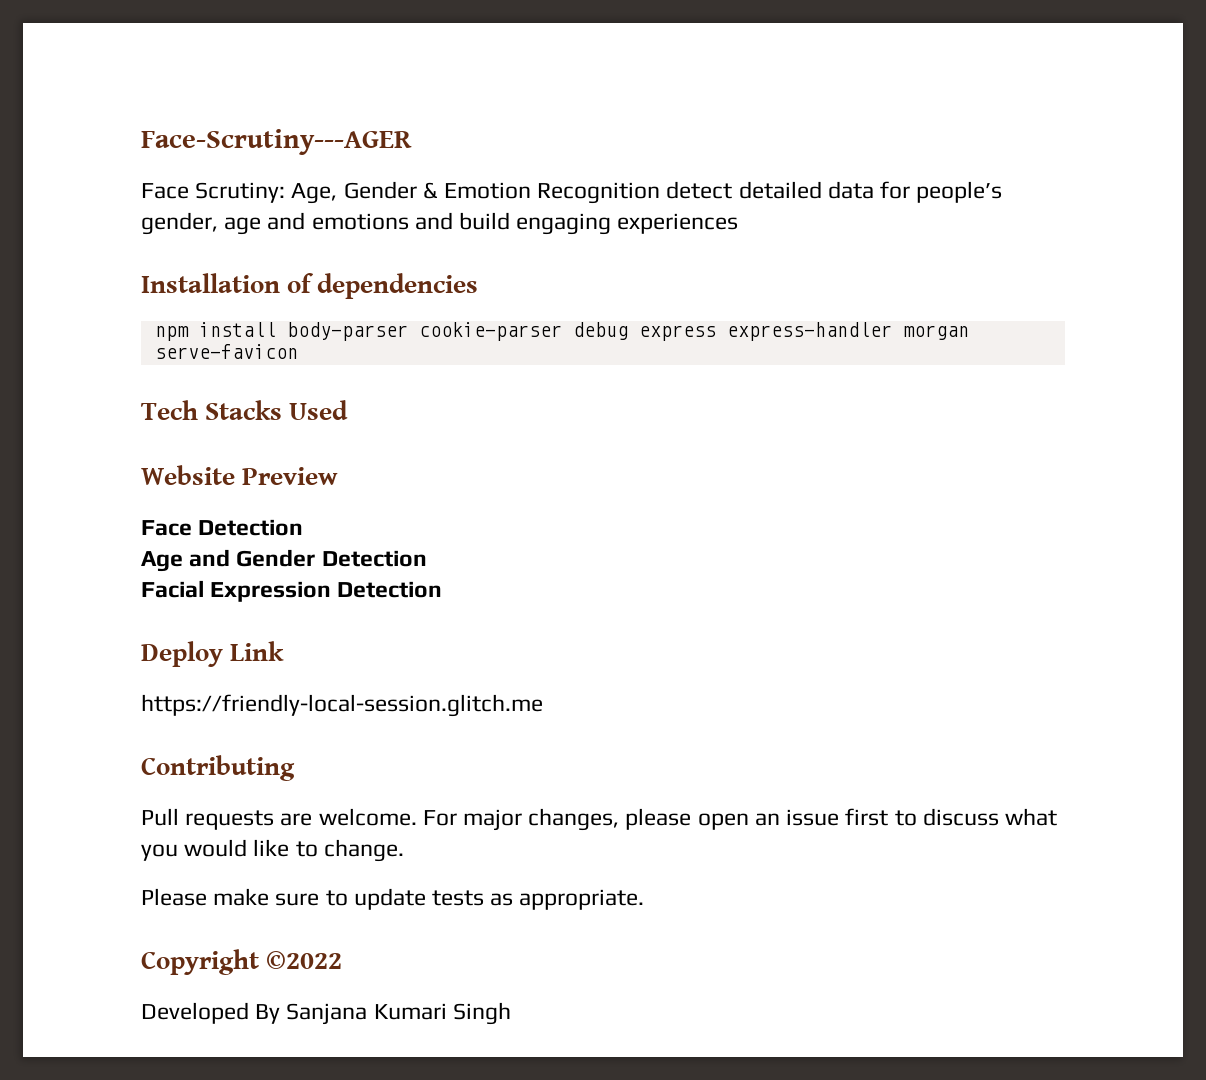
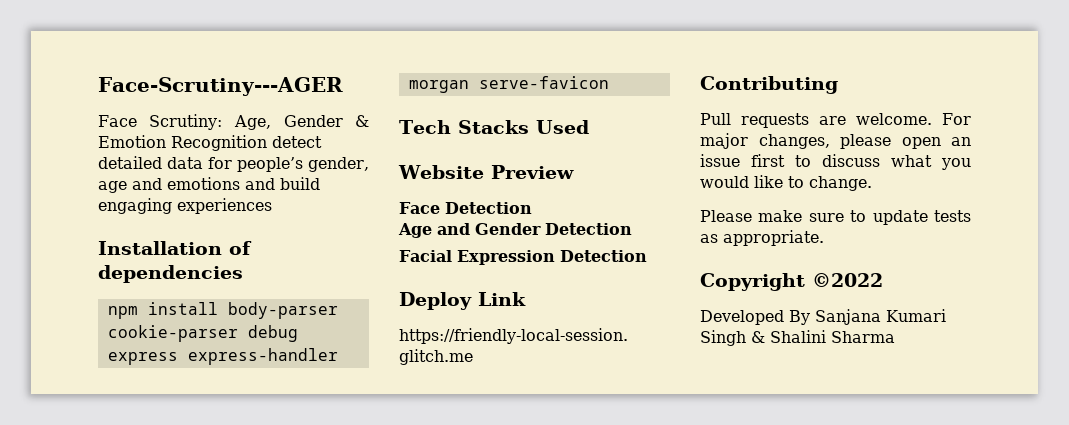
- Developed By Sanjana Kumari Singh
+ Developed By Sanjana Kumari Singh & Shalini Sharma

